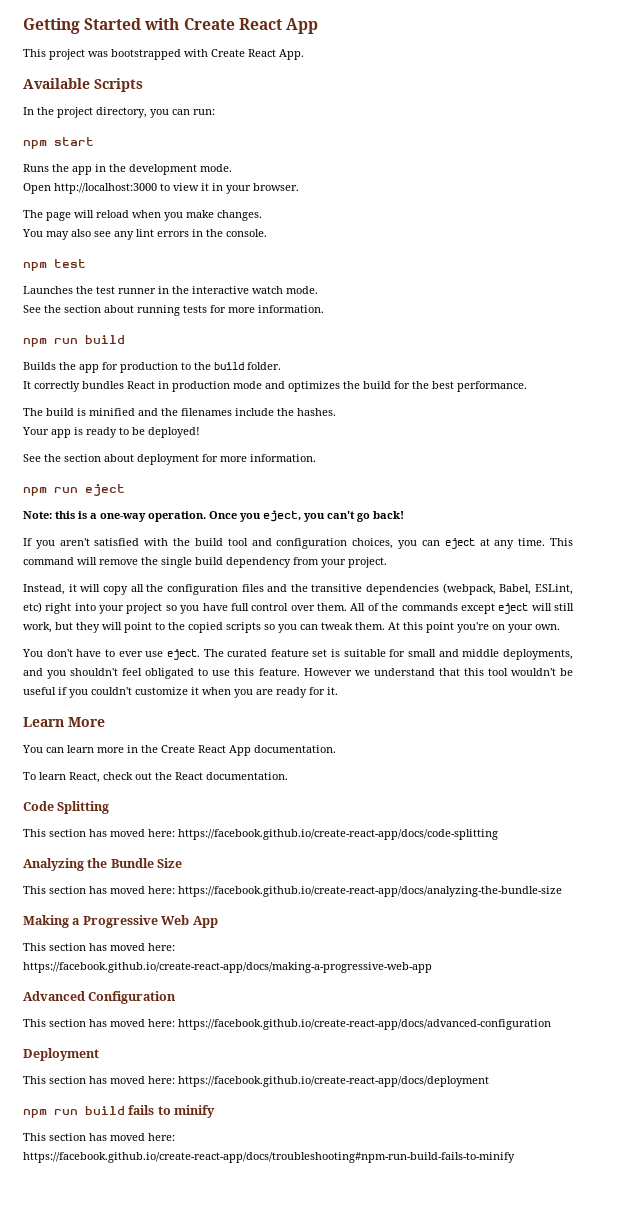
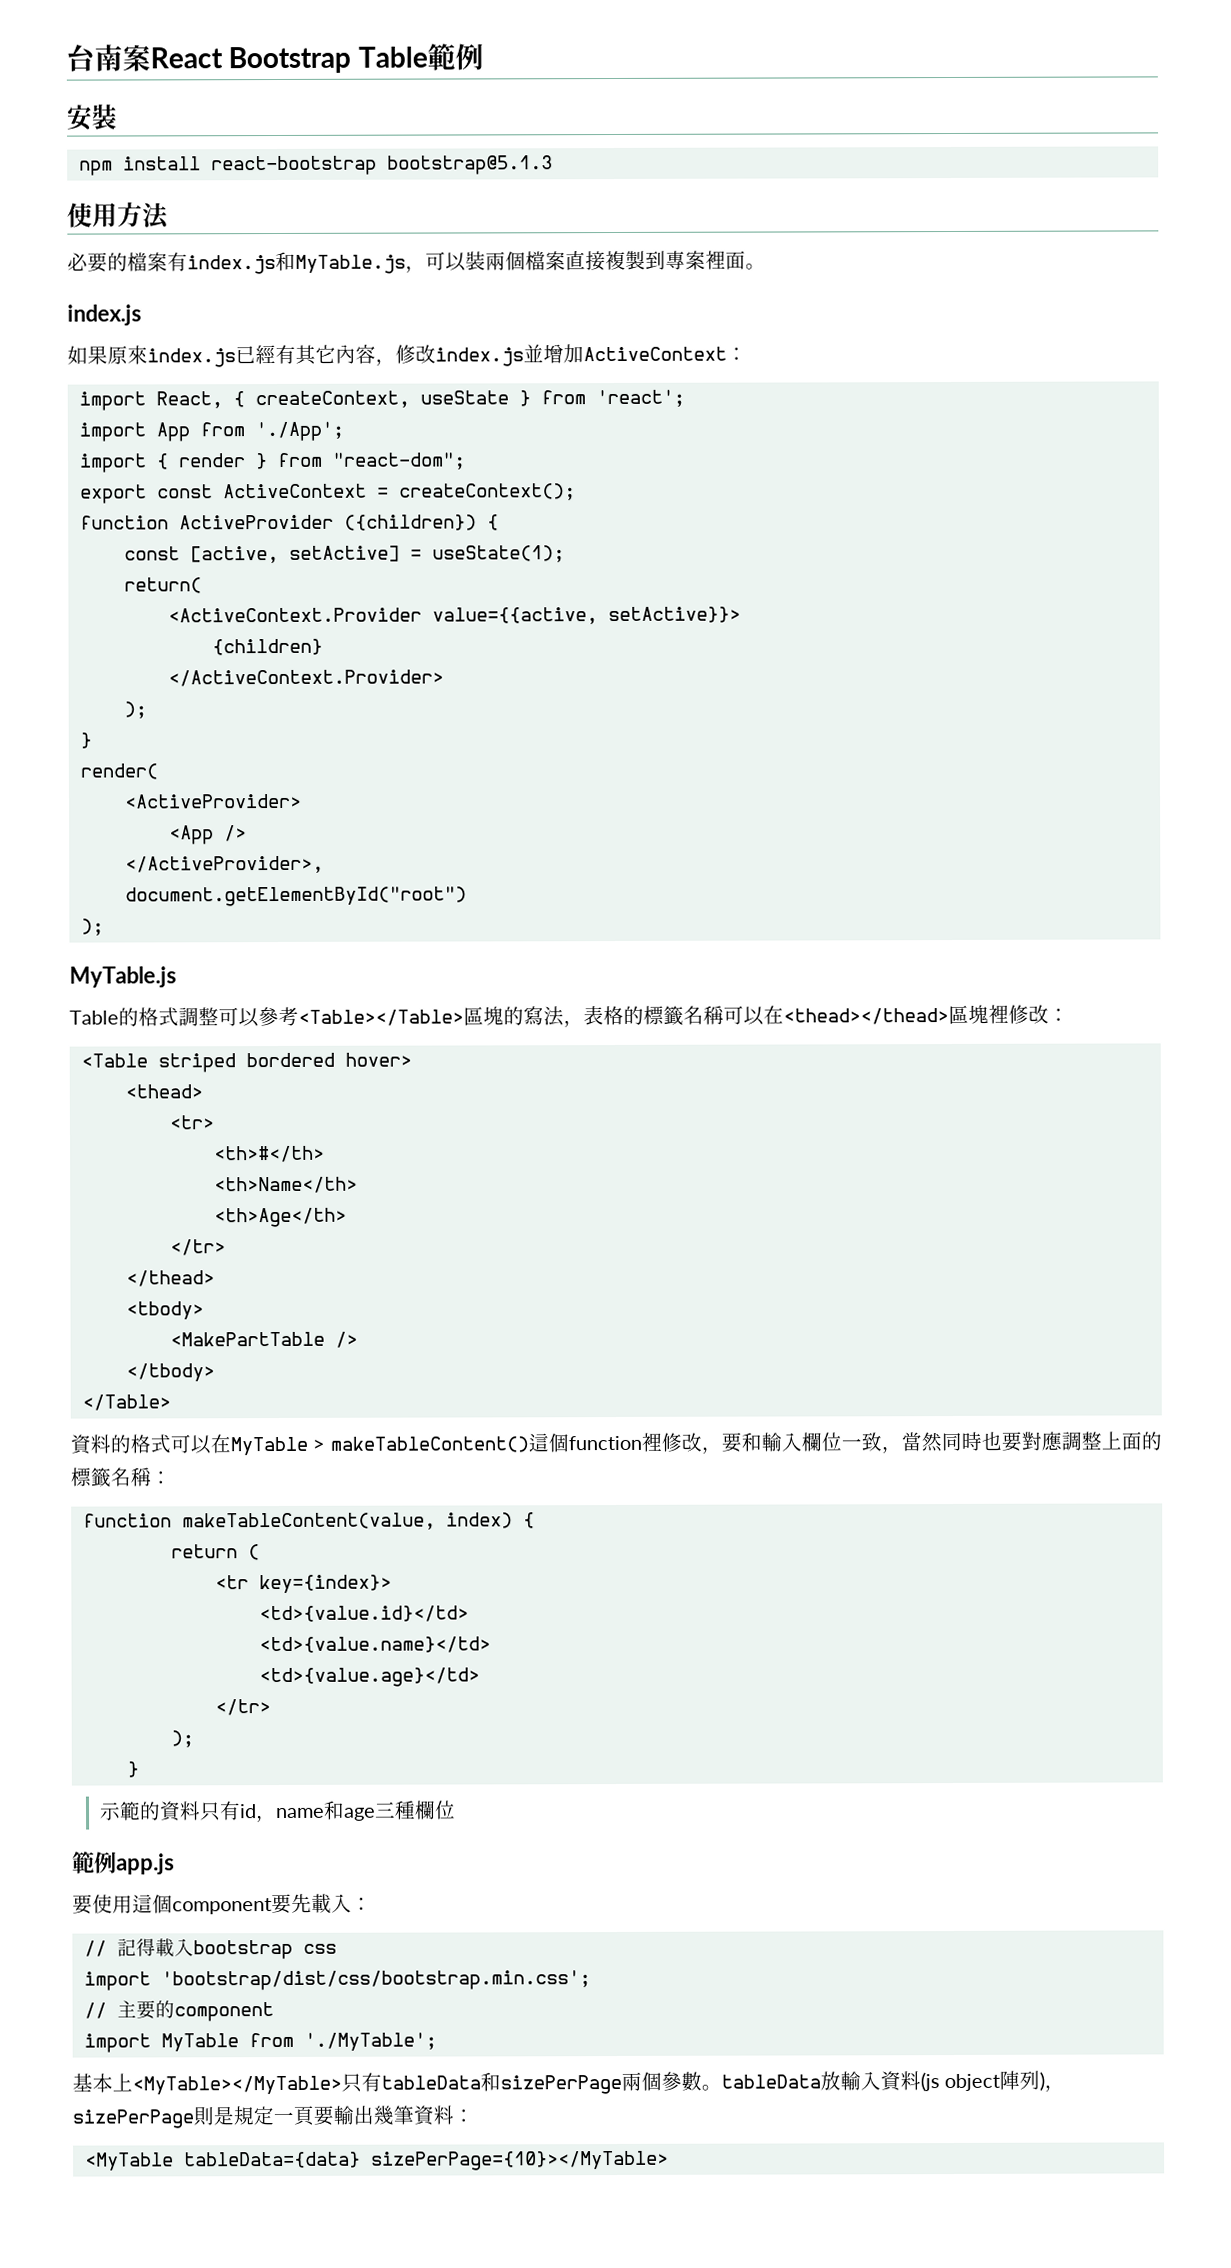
- Getting Started with Create React App
- This project was bootstrapped with Create React App.
- Available Scripts
- In the project directory, you can run:
- npm start
- Runs the app in the development mode.
- Open http://localhost:3000 to view it in your browser.
- The page will reload when you make changes.
- You may also see any lint errors in the console.
- npm test
- Launches the test runner in the interactive watch mode.
- See the section about running tests for more information.
- npm run build
- Builds the app for production to the build folder.
- It correctly bundles React in production mode and optimizes the build for the best performance.
- The build is minified and the filenames include the hashes.
- Your app is ready to be deployed!
- See the section about deployment for more information.
- npm run eject
- Note: this is a one-way operation. Once you eject, you can't go back!
- If you aren't satisfied with the build tool and configuration choices, you can eject at any time. This command will remove the single build dependency from your project.
- Instead, it will copy all the configuration files and the transitive dependencies (webpack, Babel, ESLint, etc) right into your project so you have full control over them. All of the commands except eject will still work, but they will point to the copied scripts so you can tweak them. At this point you're on your own.
- You don't have to ever use eject. The curated feature set is suitable for small and middle deployments, and you shouldn't feel obligated to use this feature. However we understand that this tool wouldn't be useful if you couldn't customize it when you are ready for it.
- Learn More
- You can learn more in the Create React App documentation.
- To learn React, check out the React documentation.
- Code Splitting
- This section has moved here: https://facebook.github.io/create-react-app/docs/code-splitting
- Analyzing the Bundle Size
- This section has moved here: https://facebook.github.io/create-react-app/docs/analyzing-the-bundle-size
- Making a Progressive Web App
- This section has moved here: https://facebook.github.io/create-react-app/docs/making-a-progressive-web-app
- Advanced Configuration
- This section has moved here: https://facebook.github.io/create-react-app/docs/advanced-configuration
- Deployment
- This section has moved here: https://facebook.github.io/create-react-app/docs/deployment
- npm run build fails to minify
- This section has moved here: https://facebook.github.io/create-react-app/docs/troubleshooting#npm-run-build-fails-to-minify
+ 台南案React Bootstrap Table範例
+ 安裝
+ npm install react-bootstrap bootstrap@5.1.3
+ 使用方法
+ 必要的檔案有index.js和MyTable.js，可以裝兩個檔案直接複製到專案裡面。
+ index.js
+ 如果原來index.js已經有其它內容，修改index.js並增加ActiveContext：
+ import React, { createContext, useState } from 'react';
+ import App from './App';
+ import { render } from "react-dom";
+ export const ActiveContext = createContext();
+ function ActiveProvider ({children}) {
+ const [active, setActive] = useState(1);
+ return(
+ <ActiveContext.Provider value={{active, setActive}}>
+ {children}
+ </ActiveContext.Provider>
+ );
+ }
+ render(
+ <ActiveProvider>
+ <App />
+ </ActiveProvider>,
+ document.getElementById("root")
+ );
+ MyTable.js
+ Table的格式調整可以參考<Table></Table>區塊的寫法，表格的標籤名稱可以在<thead></thead>區塊裡修改：
+ <Table striped bordered hover>
+ <thead>
+ <tr>
+ <th>#</th>
+ <th>Name</th>
+ <th>Age</th>
+ </tr>
+ </thead>
+ <tbody>
+ <MakePartTable />
+ </tbody>
+ </Table>
+ 資料的格式可以在MyTable > makeTableContent()這個function裡修改，要和輸入欄位一致，當然同時也要對應調整上面的標籤名稱：
+ function makeTableContent(value, index) {
+ return (
+ <tr key={index}>
+ <td>{value.id}</td>
+ <td>{value.name}</td>
+ <td>{value.age}</td>
+ </tr>
+ );
+ }
+ 示範的資料只有id，name和age三種欄位
+ 範例app.js
+ 要使用這個component要先載入：
+ // 記得載入bootstrap css
+ import 'bootstrap/dist/css/bootstrap.min.css';
+ // 主要的component
+ import MyTable from './MyTable';
+ 基本上<MyTable></MyTable>只有tableData和sizePerPage兩個參數。tableData放輸入資料(js object陣列)，sizePerPage則是規定一頁要輸出幾筆資料：
+ <MyTable tableData={data} sizePerPage={10}></MyTable>

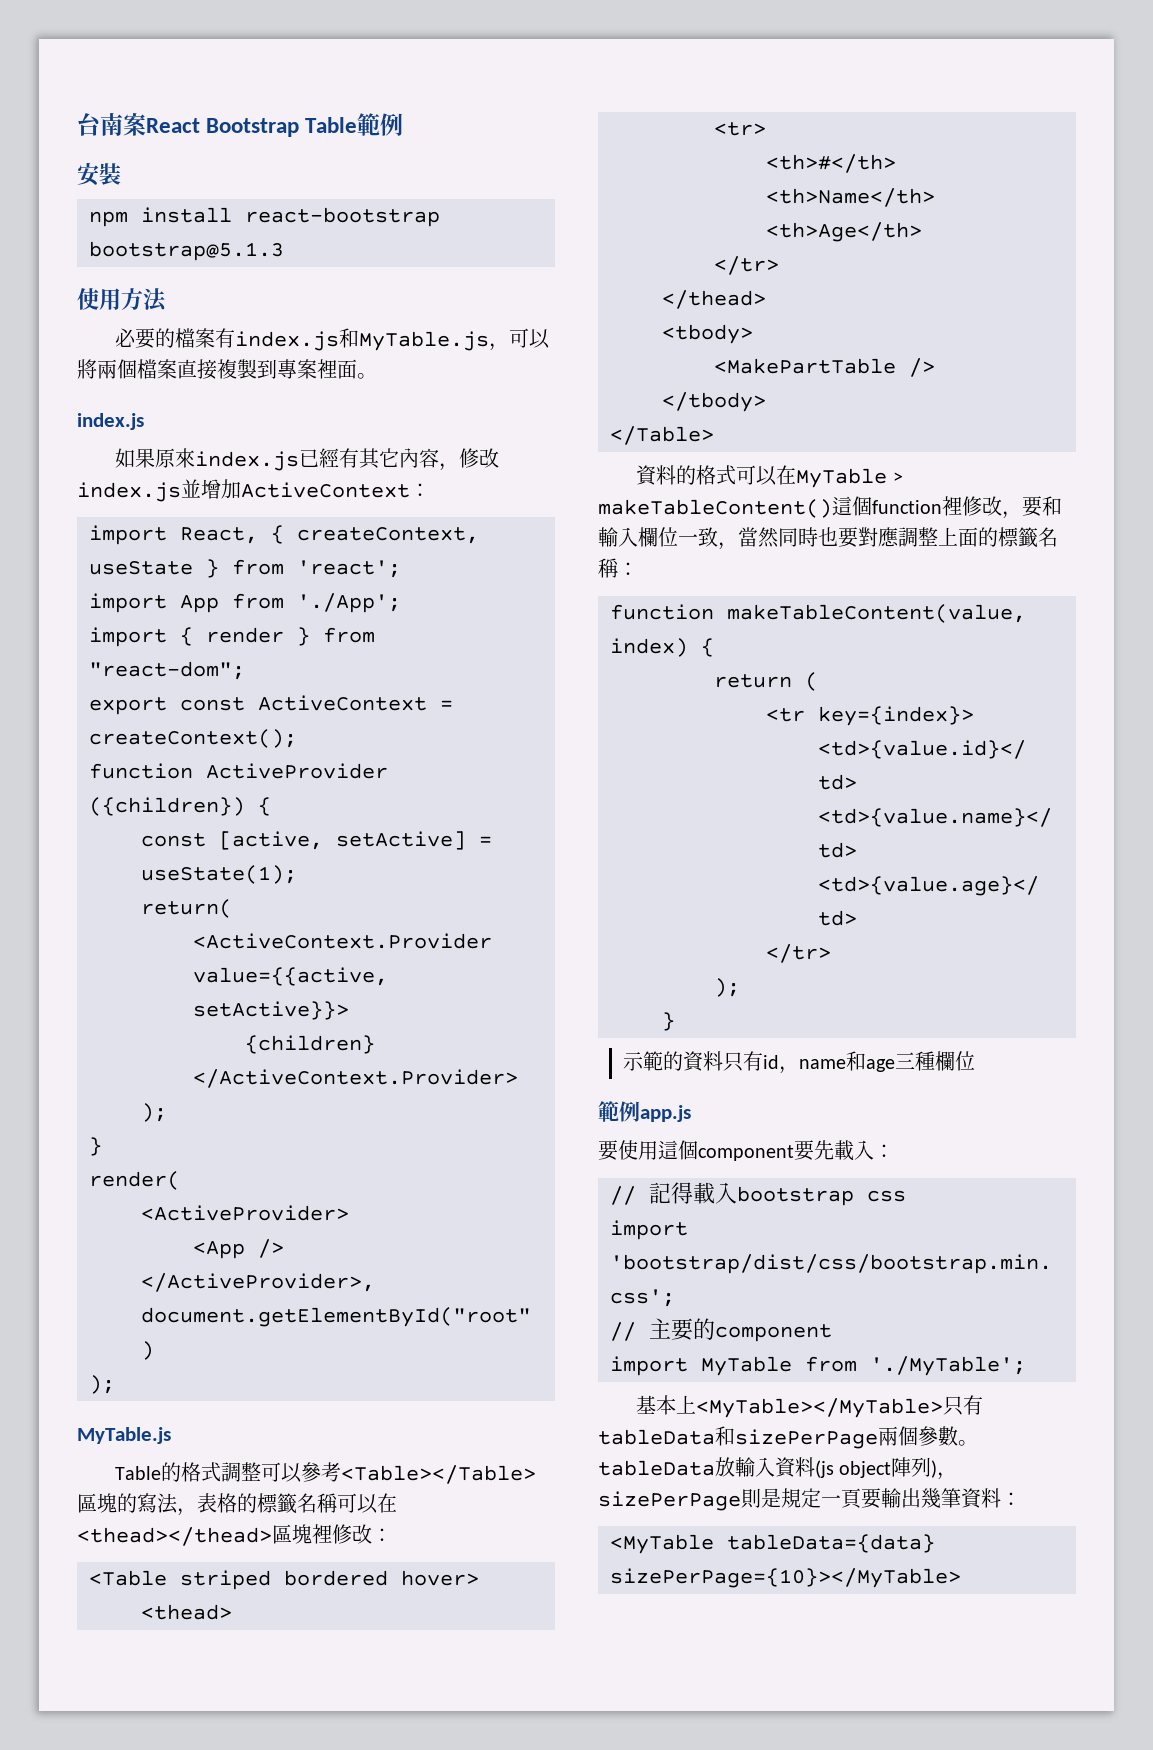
- 必要的檔案有index.js和MyTable.js，可以裝兩個檔案直接複製到專案裡面。
+ 必要的檔案有index.js和MyTable.js，可以將兩個檔案直接複製到專案裡面。

